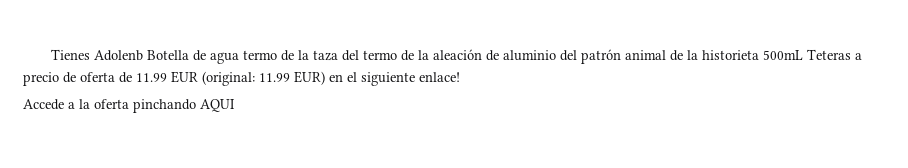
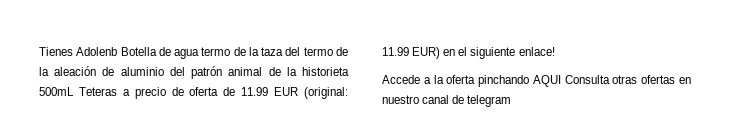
- Accede a la oferta pinchando AQUI
+ Accede a la oferta pinchando AQUI Consulta otras ofertas en nuestro canal de telegram

